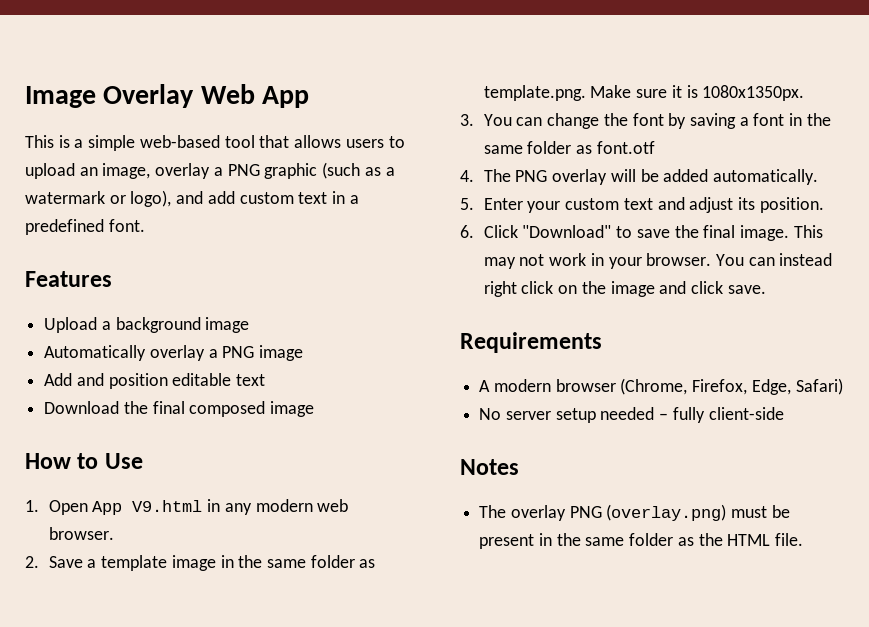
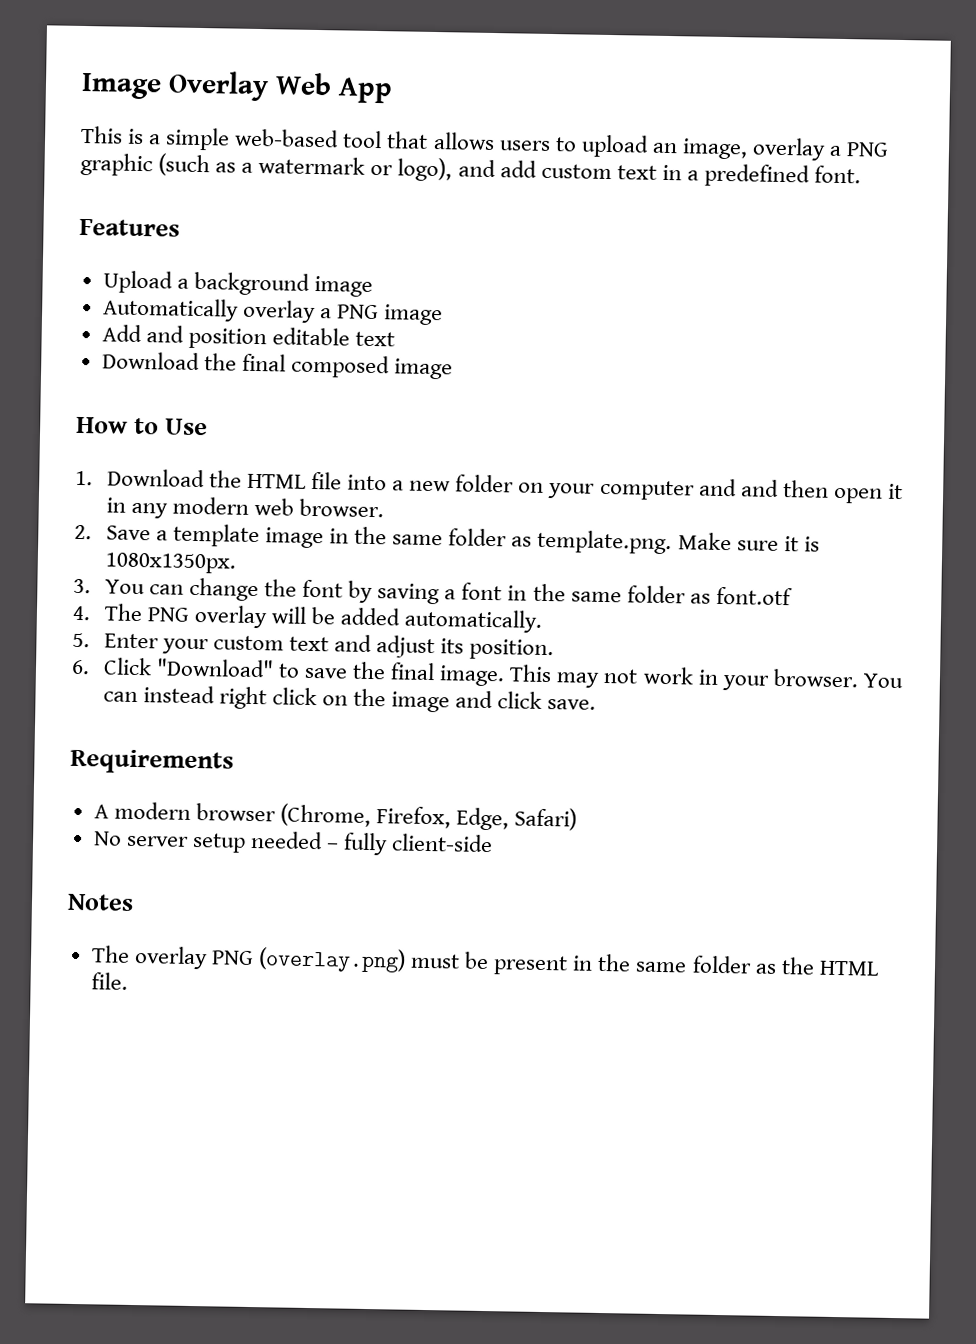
- 1. Open App V9.html in any modern web browser.
+ 1. Download the HTML file into a new folder on your computer and and then open it in any modern web browser.

